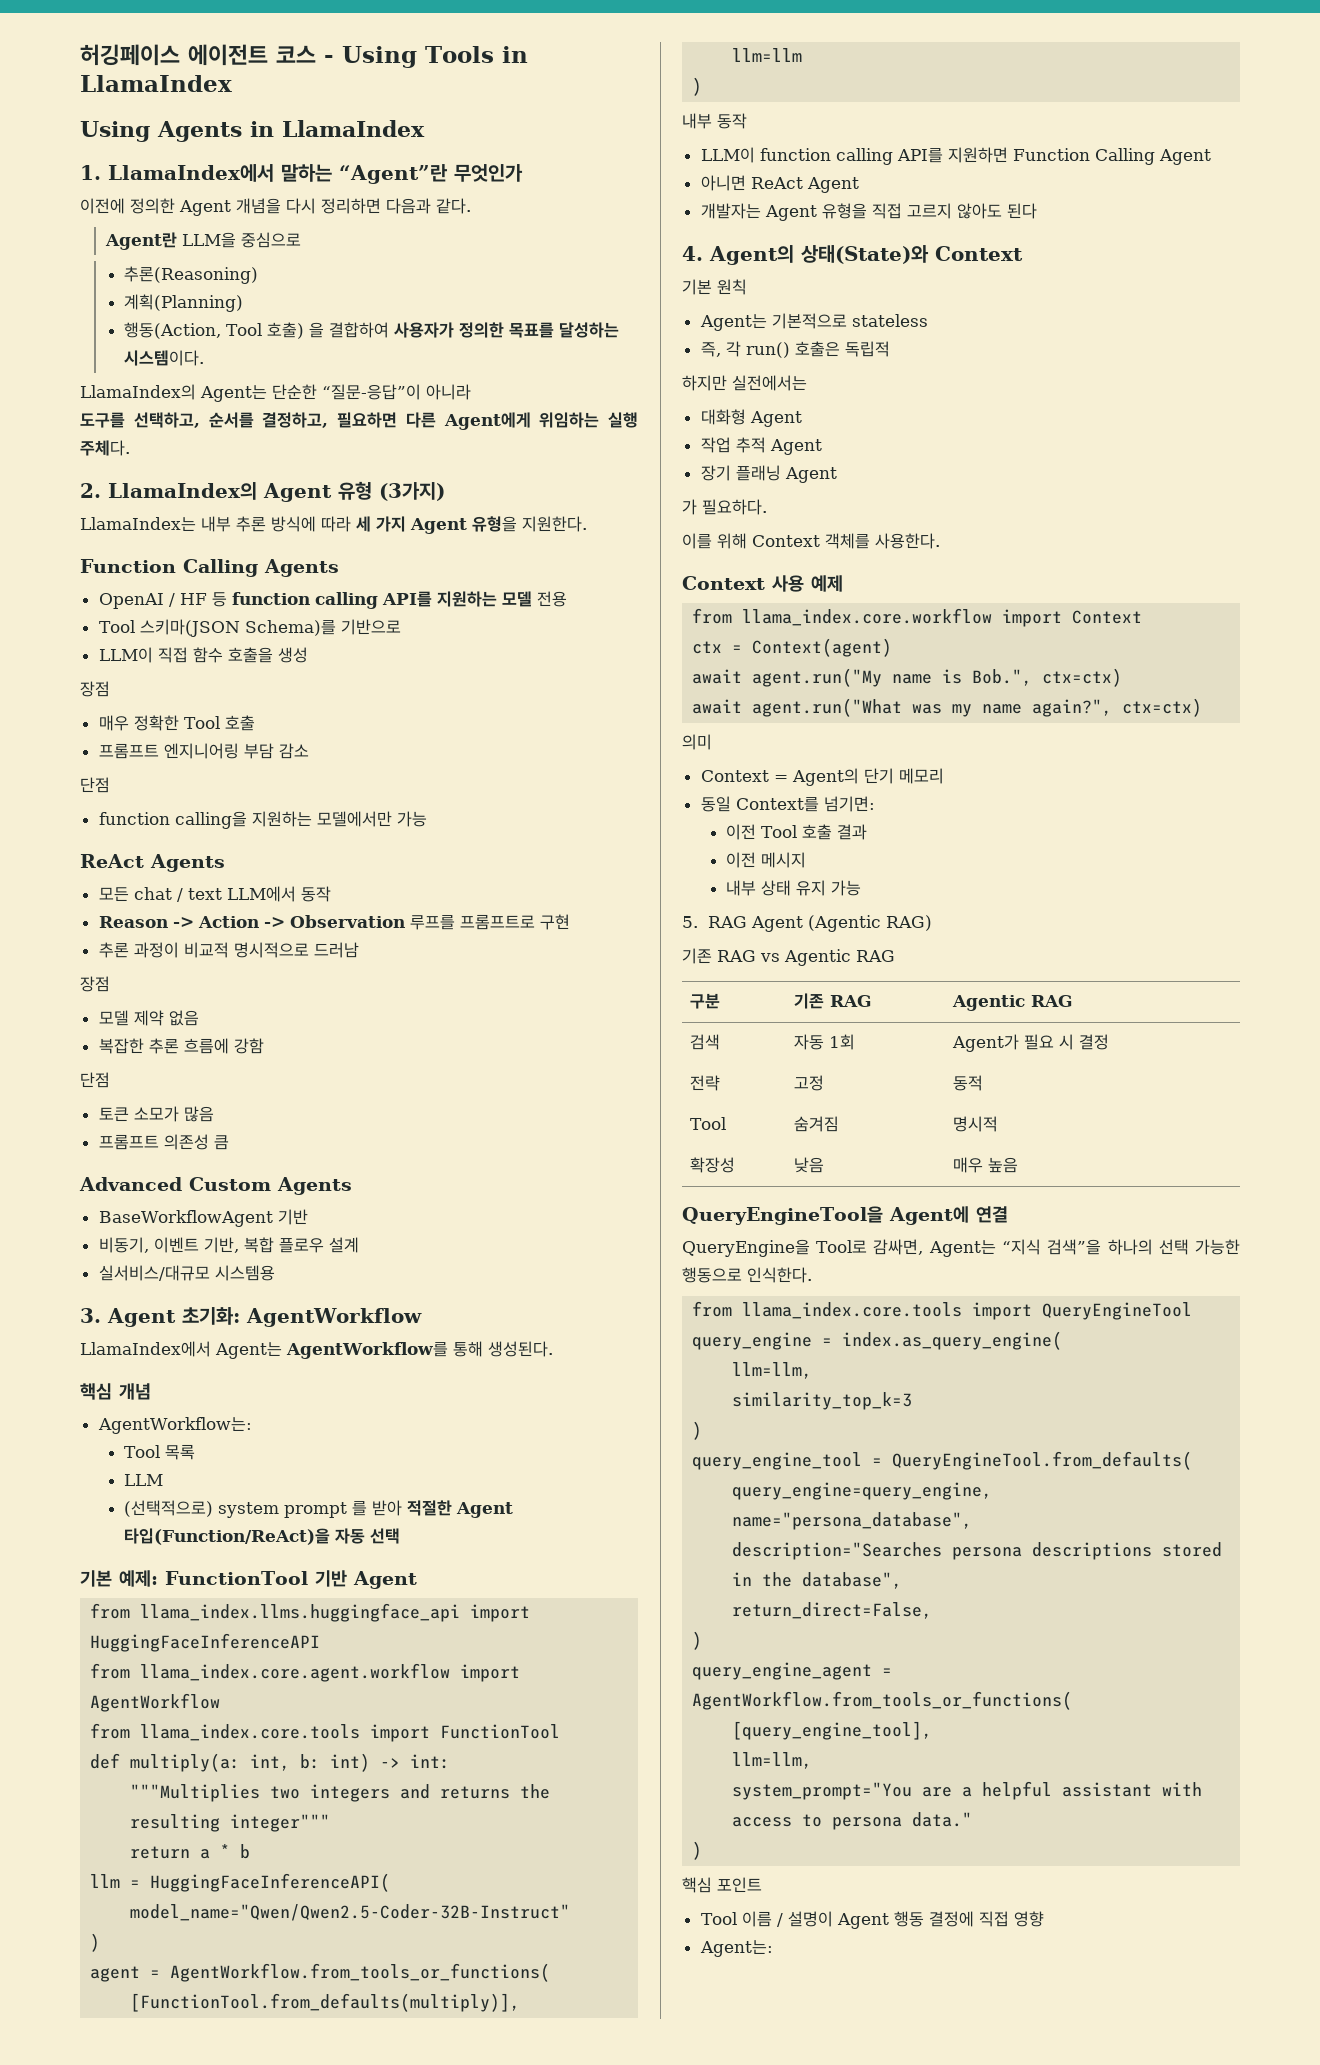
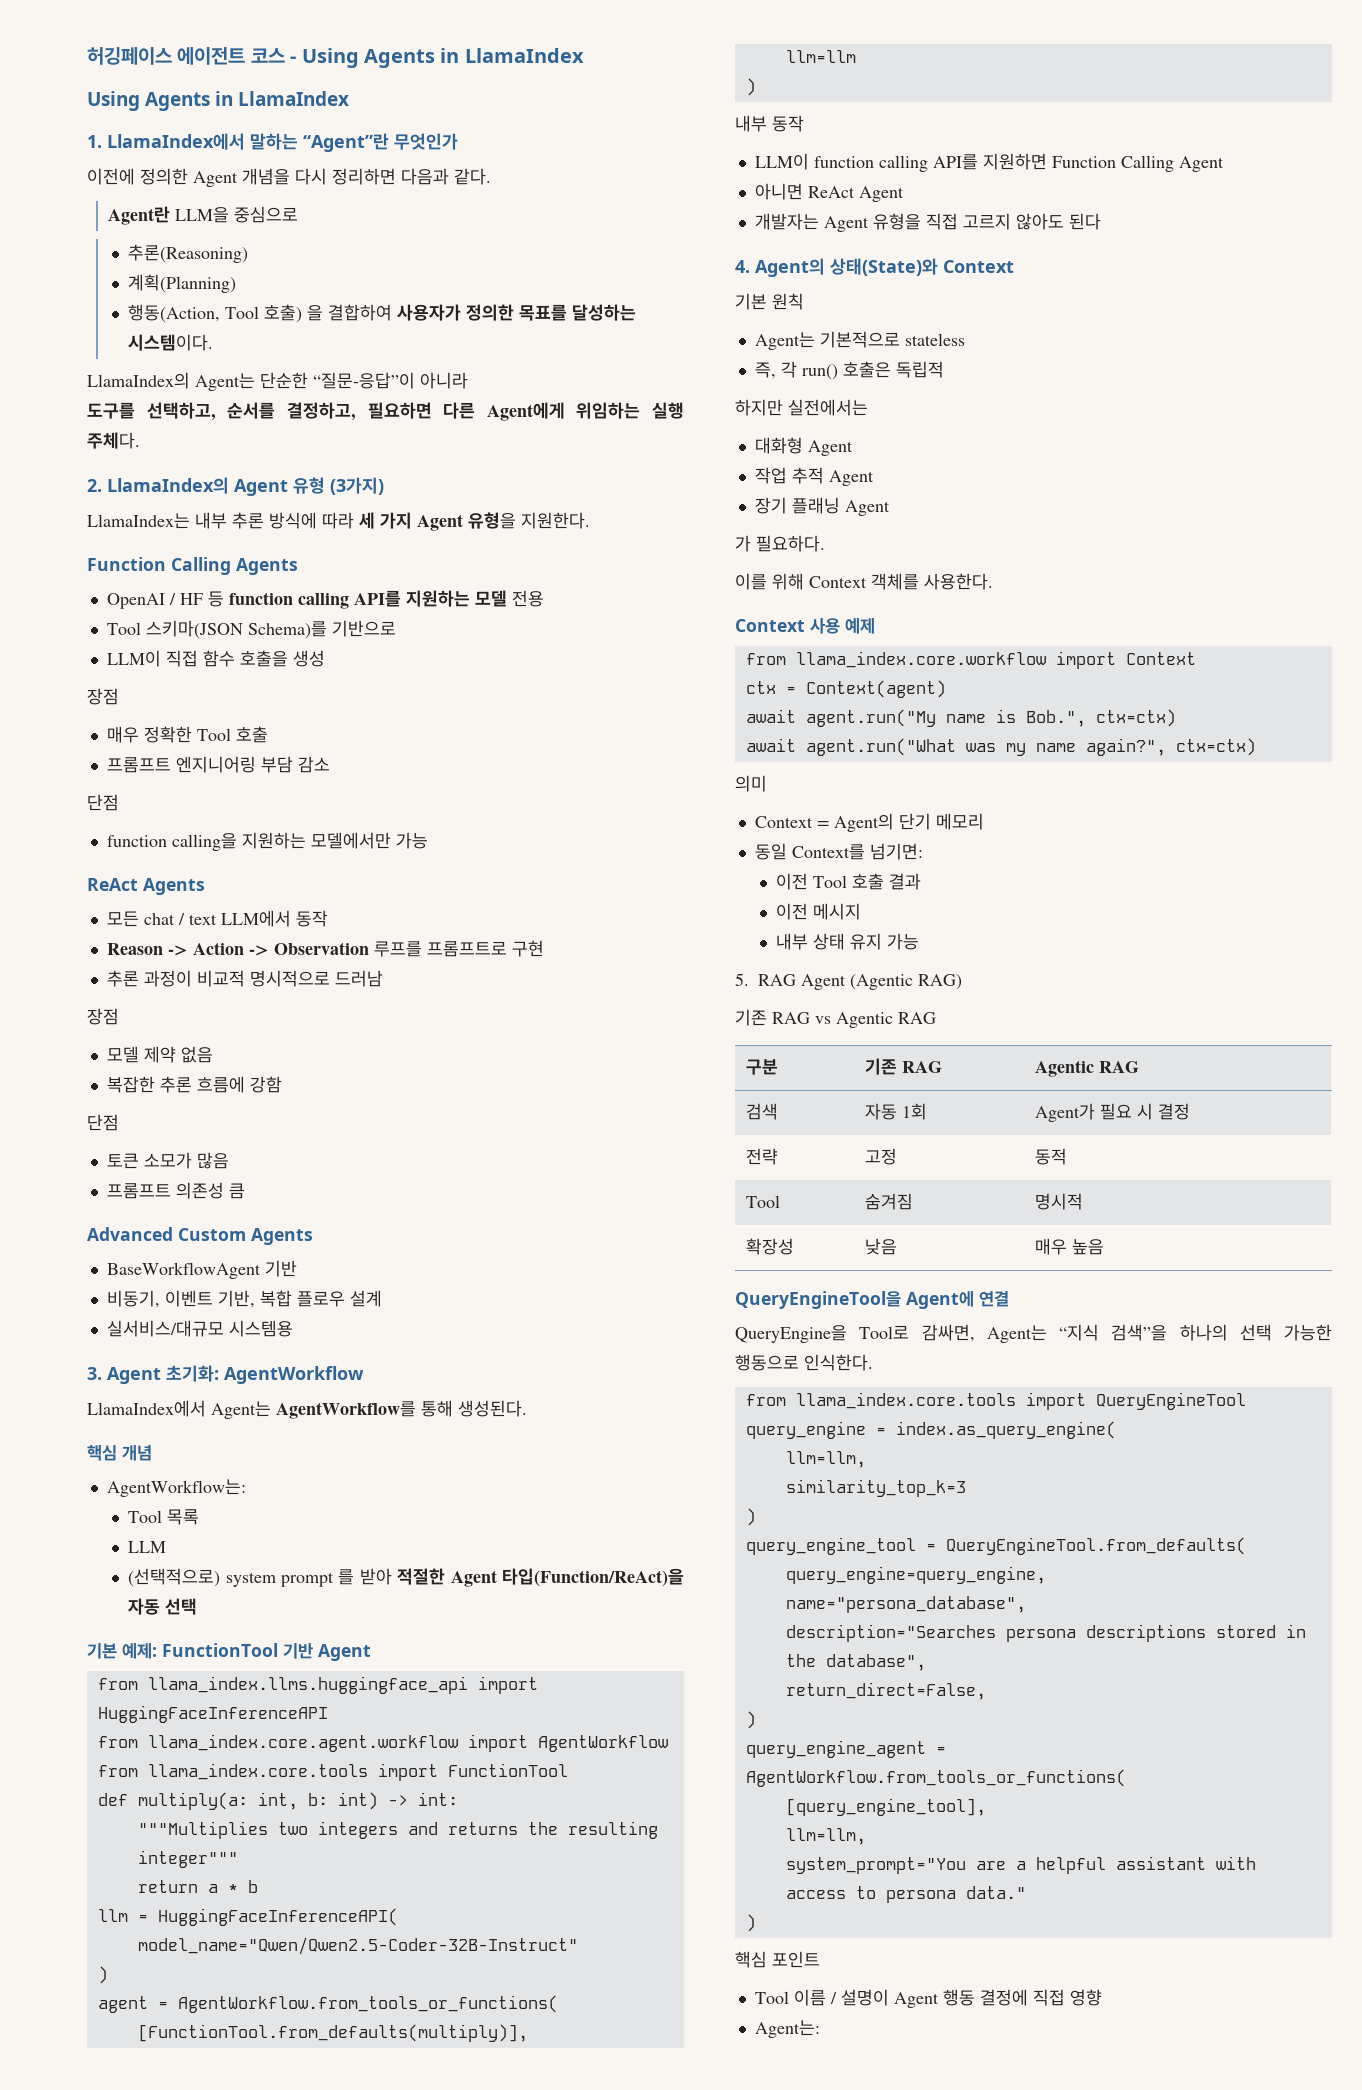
- 허깅페이스 에이전트 코스 - Using Tools in LlamaIndex
+ 허깅페이스 에이전트 코스 - Using Agents in LlamaIndex

